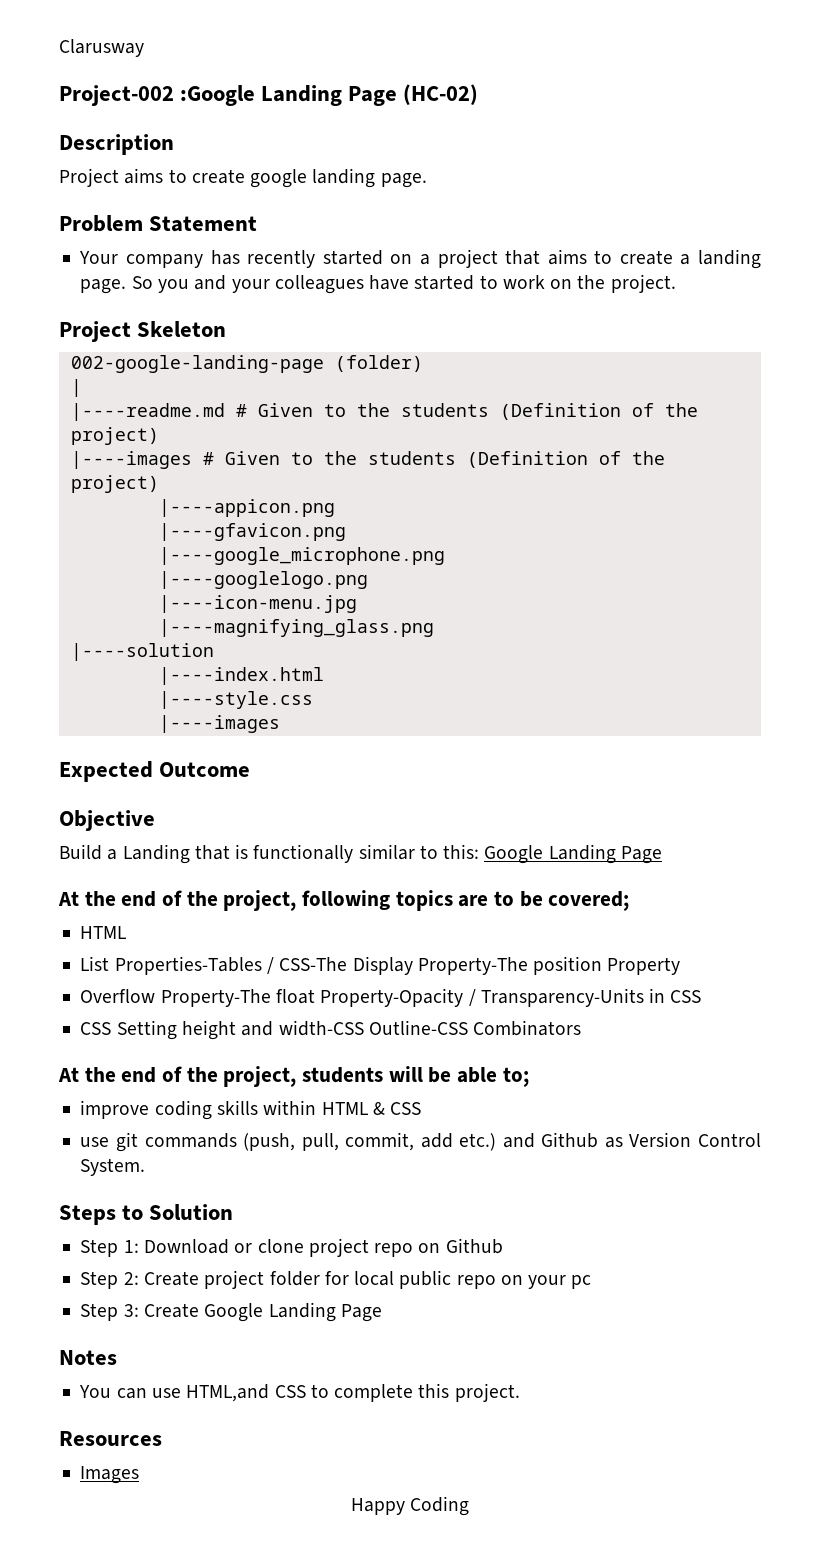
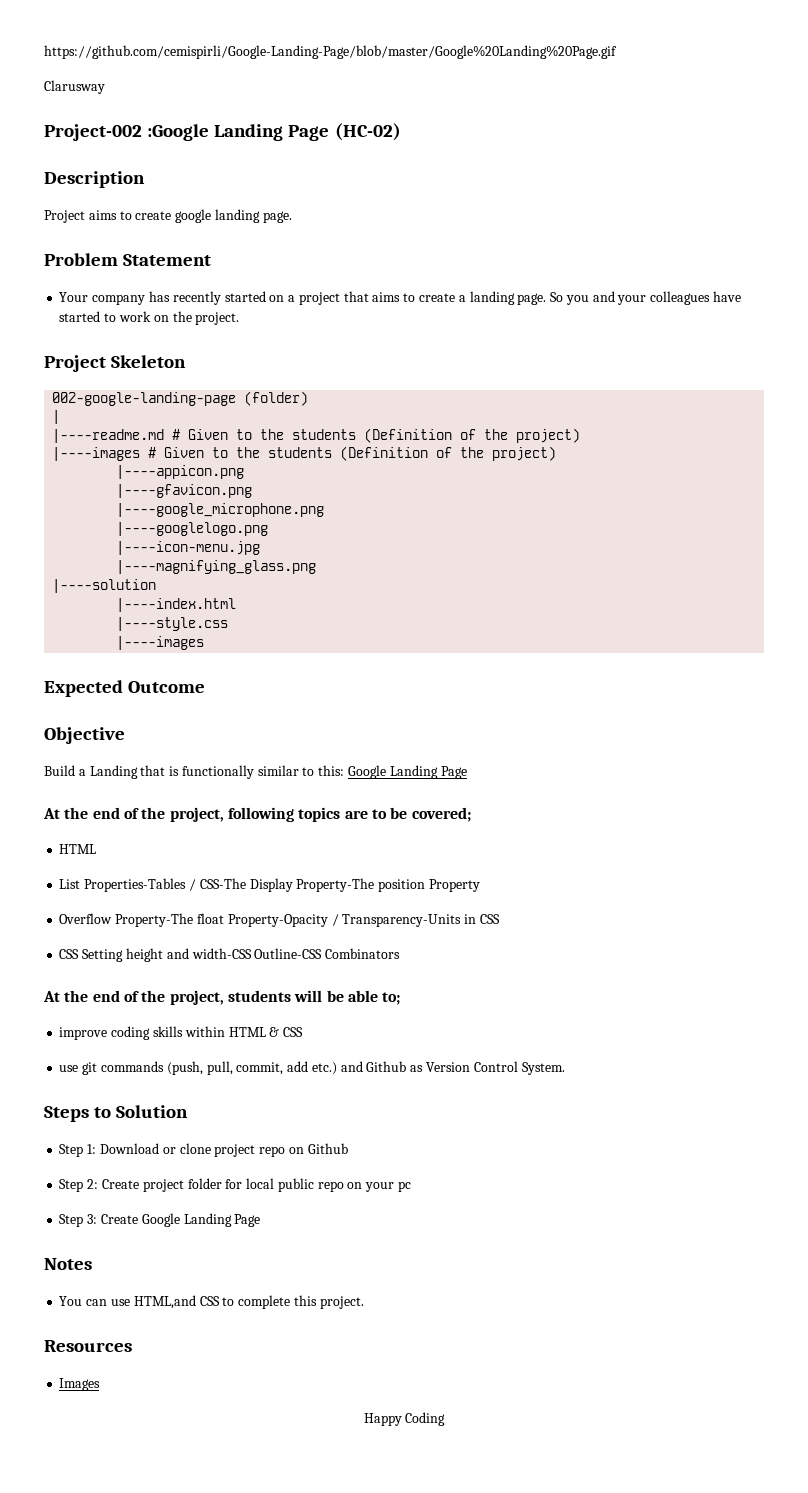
+ https://github.com/cemispirli/Google-Landing-Page/blob/master/Google%20Landing%20Page.gif

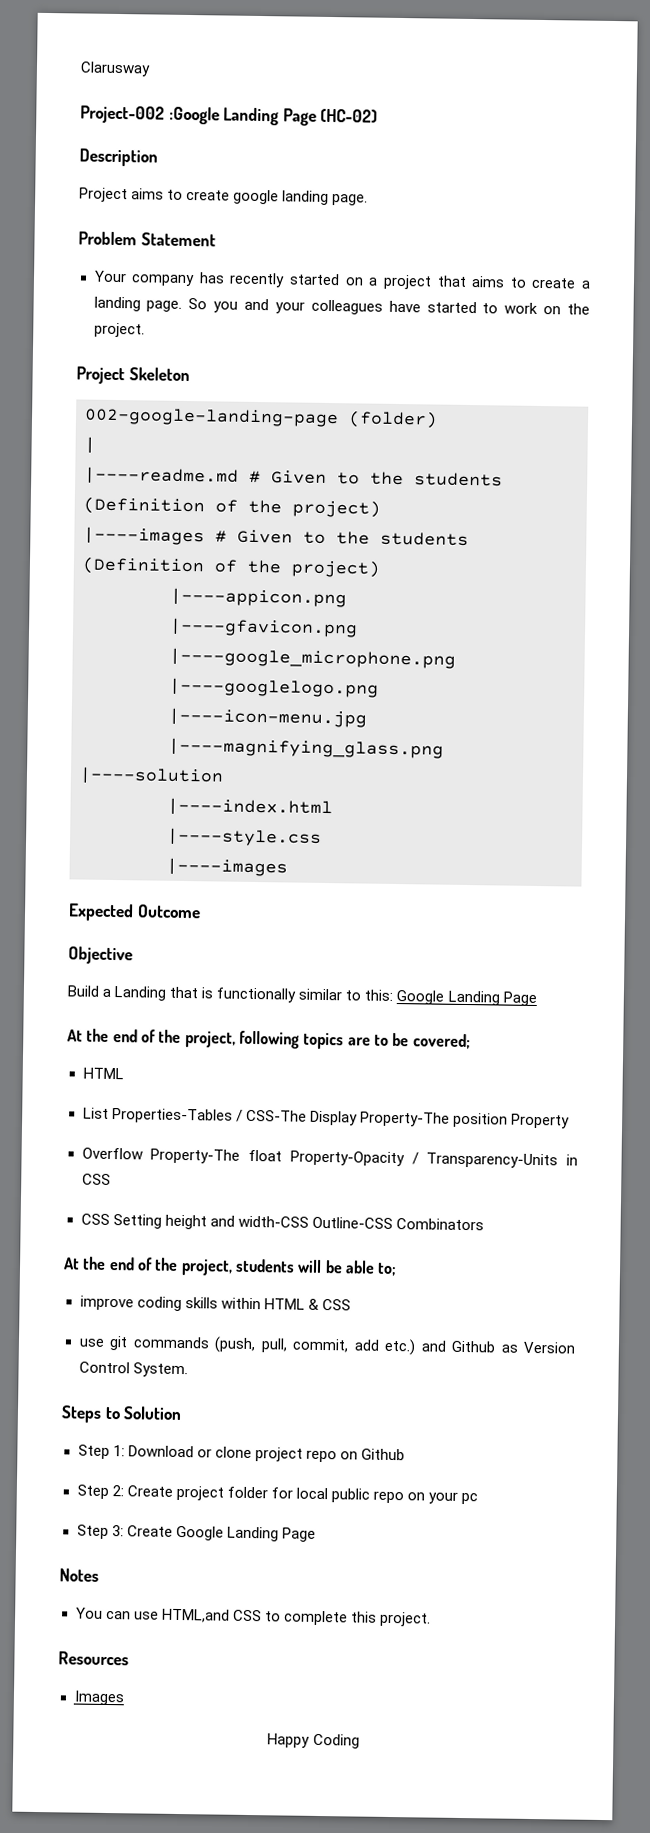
- https://github.com/cemispirli/Google-Landing-Page/blob/master/Google%20Landing%20Page.gif

